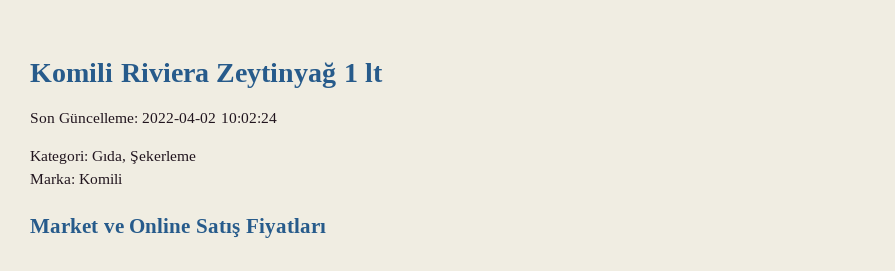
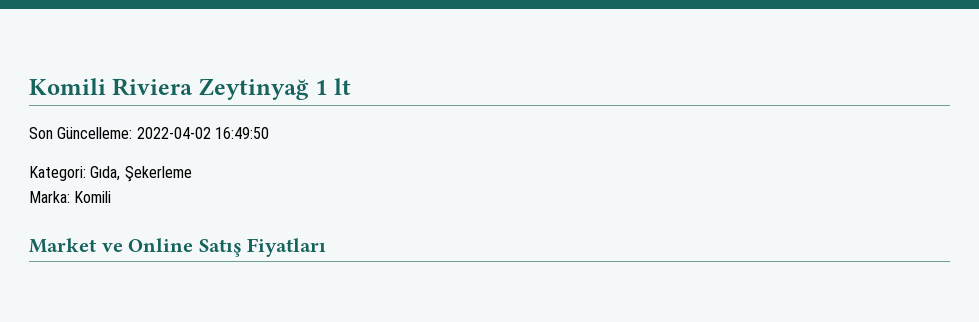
- Son Güncelleme: 2022-04-02 10:02:24
+ Son Güncelleme: 2022-04-02 16:49:50

